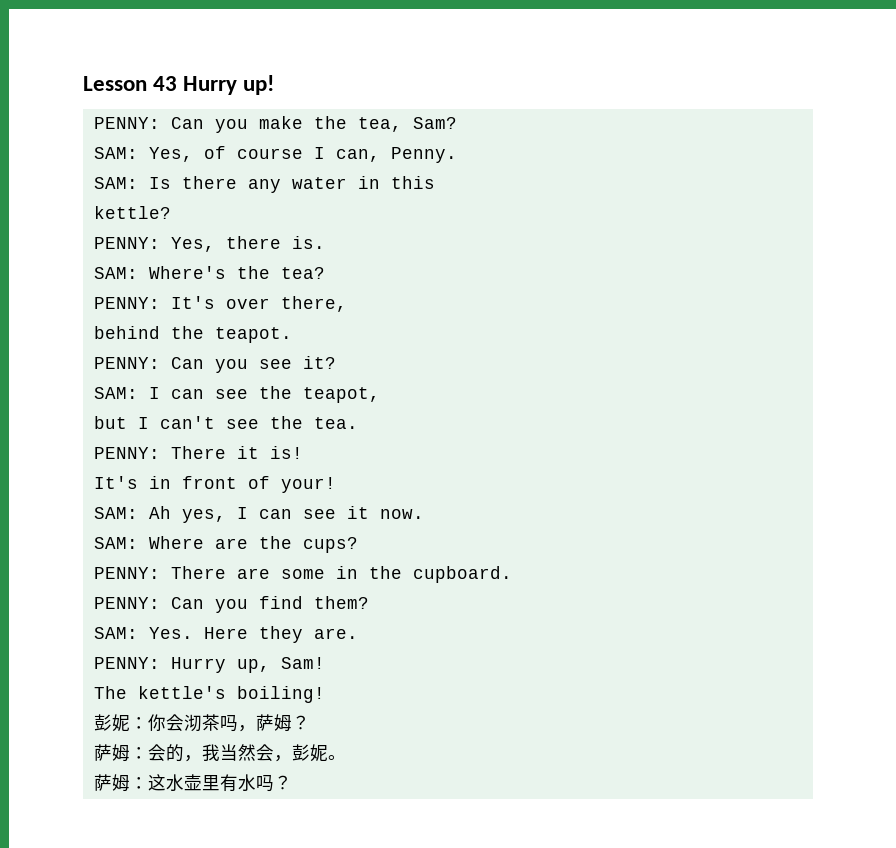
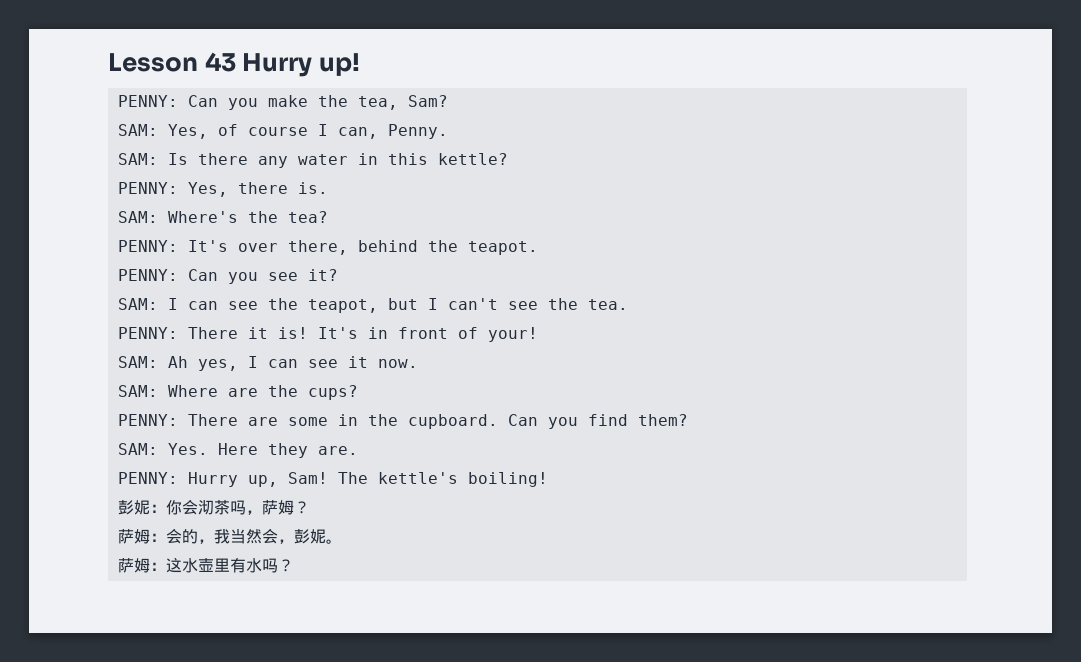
- SAM: Is there any water in this
- kettle?
+ SAM: Is there any water in this kettle?
- PENNY: It's over there,
- behind the teapot.
+ PENNY: It's over there, behind the teapot.
- SAM: I can see the teapot,
- but I can't see the tea.
+ SAM: I can see the teapot, but I can't see the tea.
- PENNY: There it is!
- It's in front of your!
+ PENNY: There it is! It's in front of your!
- PENNY: There are some in the cupboard.
- PENNY: Can you find them?
+ PENNY: There are some in the cupboard. Can you find them?
- PENNY: Hurry up, Sam!
- The kettle's boiling!
+ PENNY: Hurry up, Sam! The kettle's boiling!

